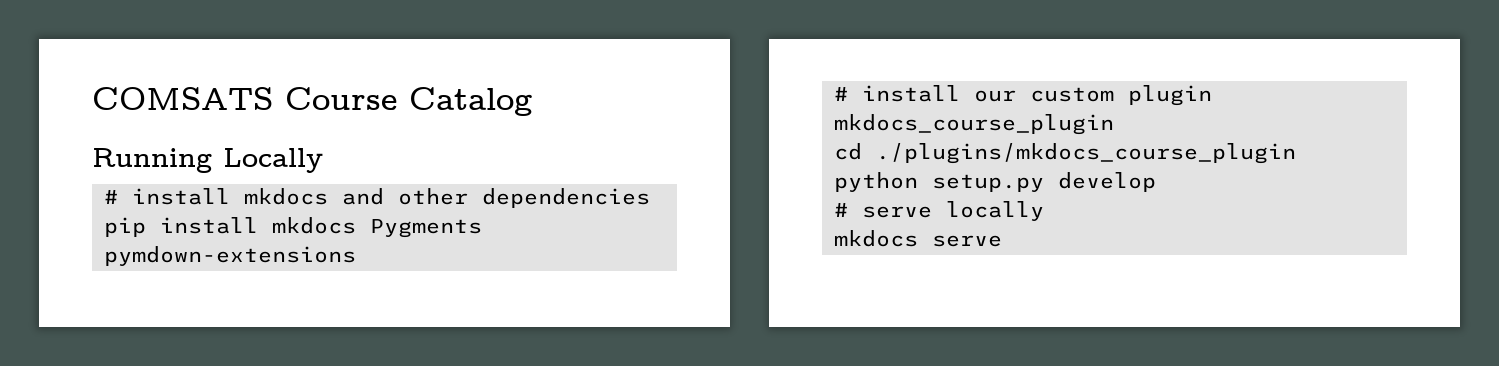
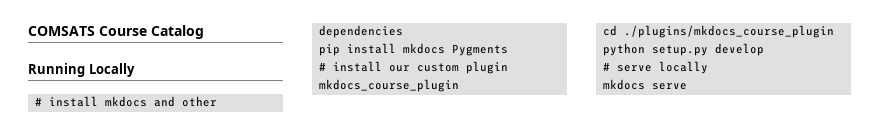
- pip install mkdocs Pygments pymdown-extensions
+ pip install mkdocs Pygments

